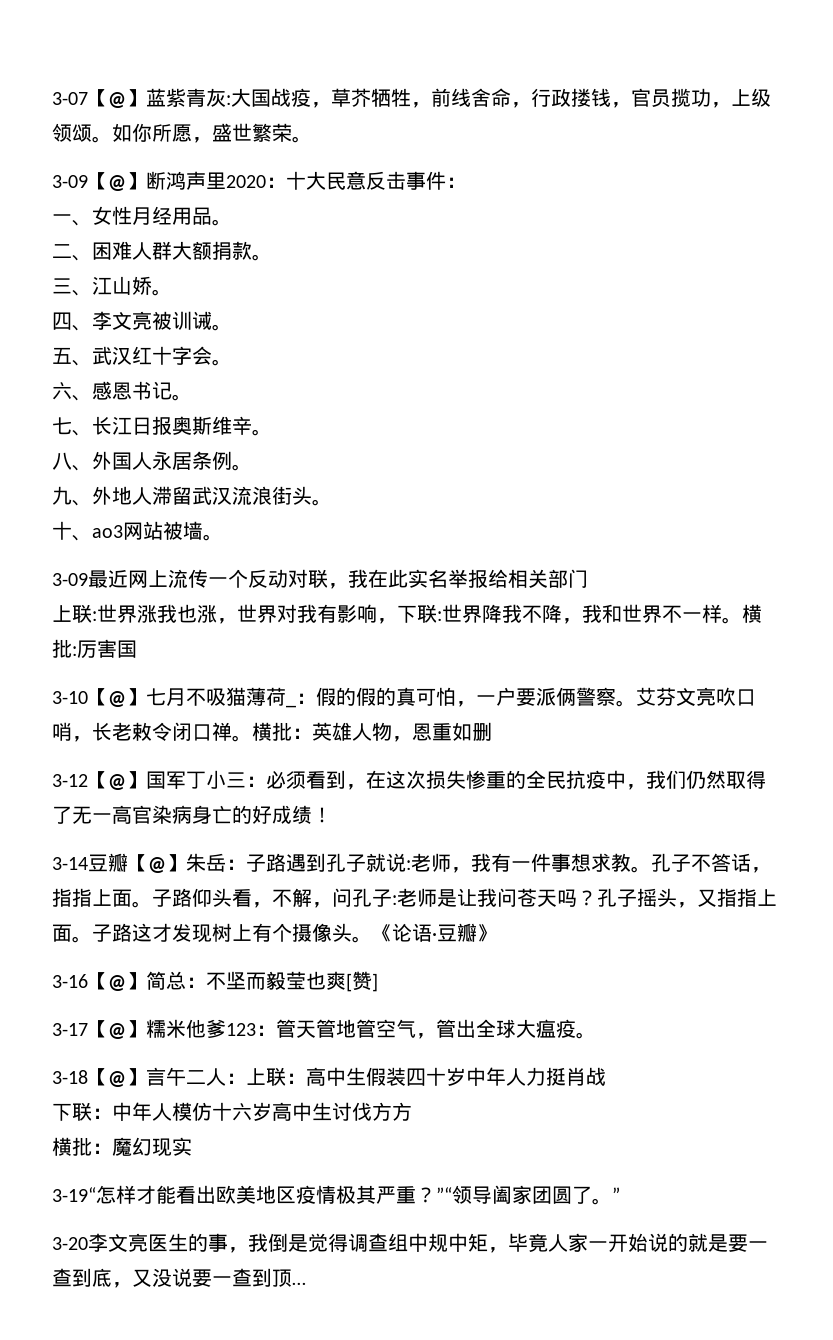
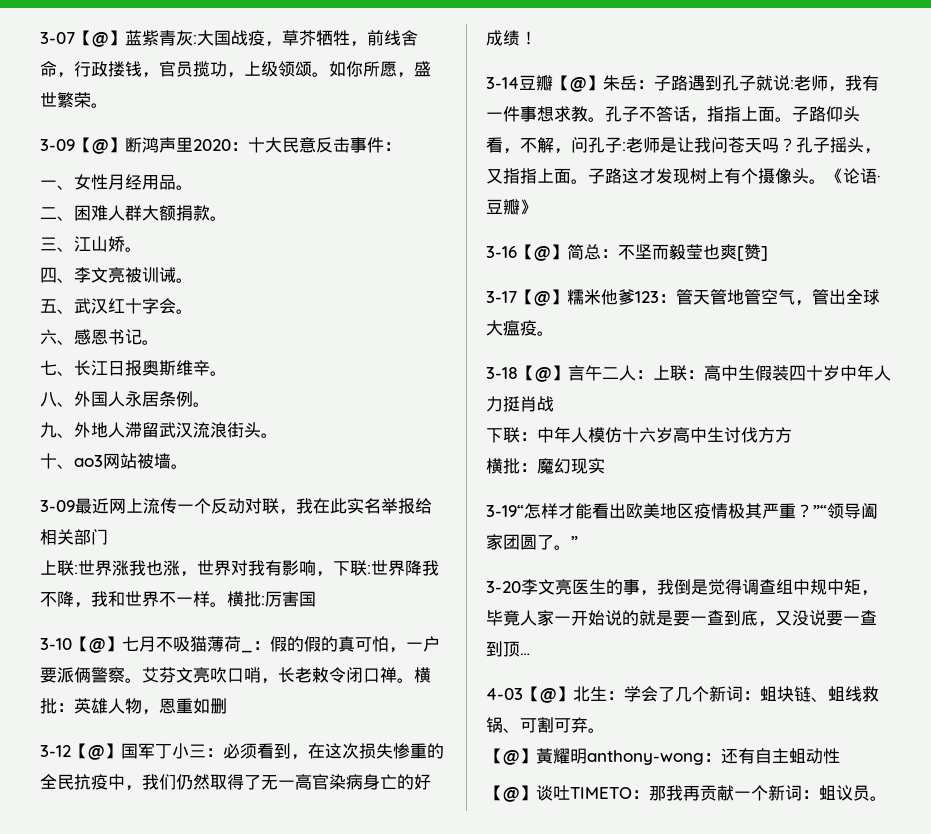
+ 4-03【@】北生：学会了几个新词：蛆块链、蛆线救锅、可割可弃。
+ 【@】黃耀明anthony-wong：还有自主蛆动性
+ 【@】谈吐TIMETO：那我再贡献一个新词：蛆议员。

